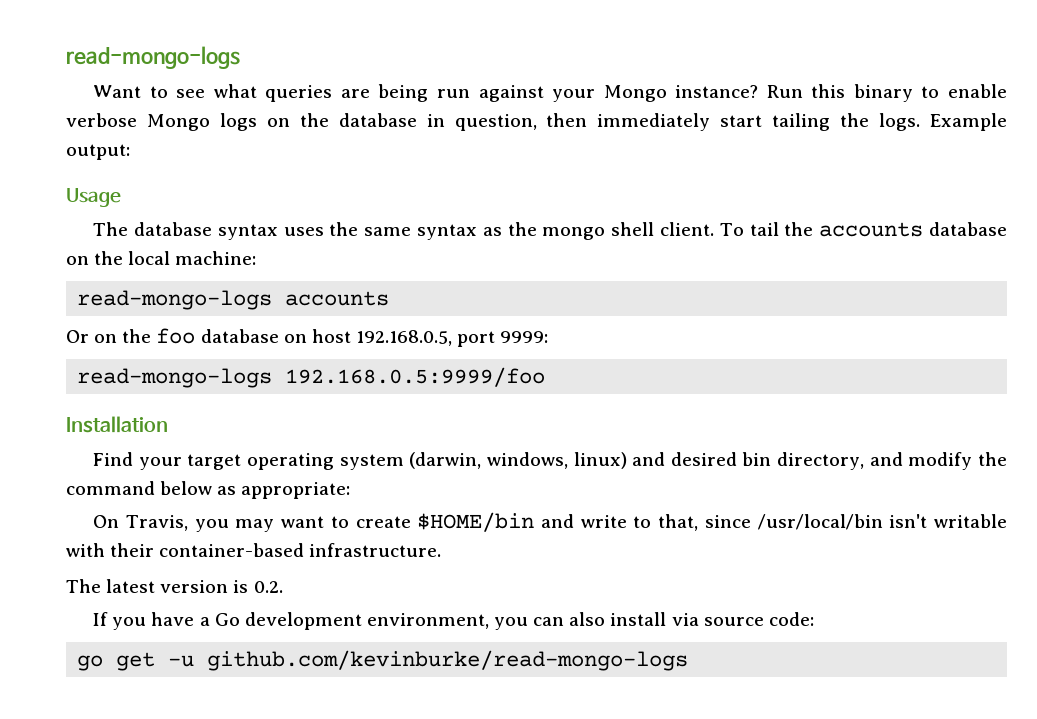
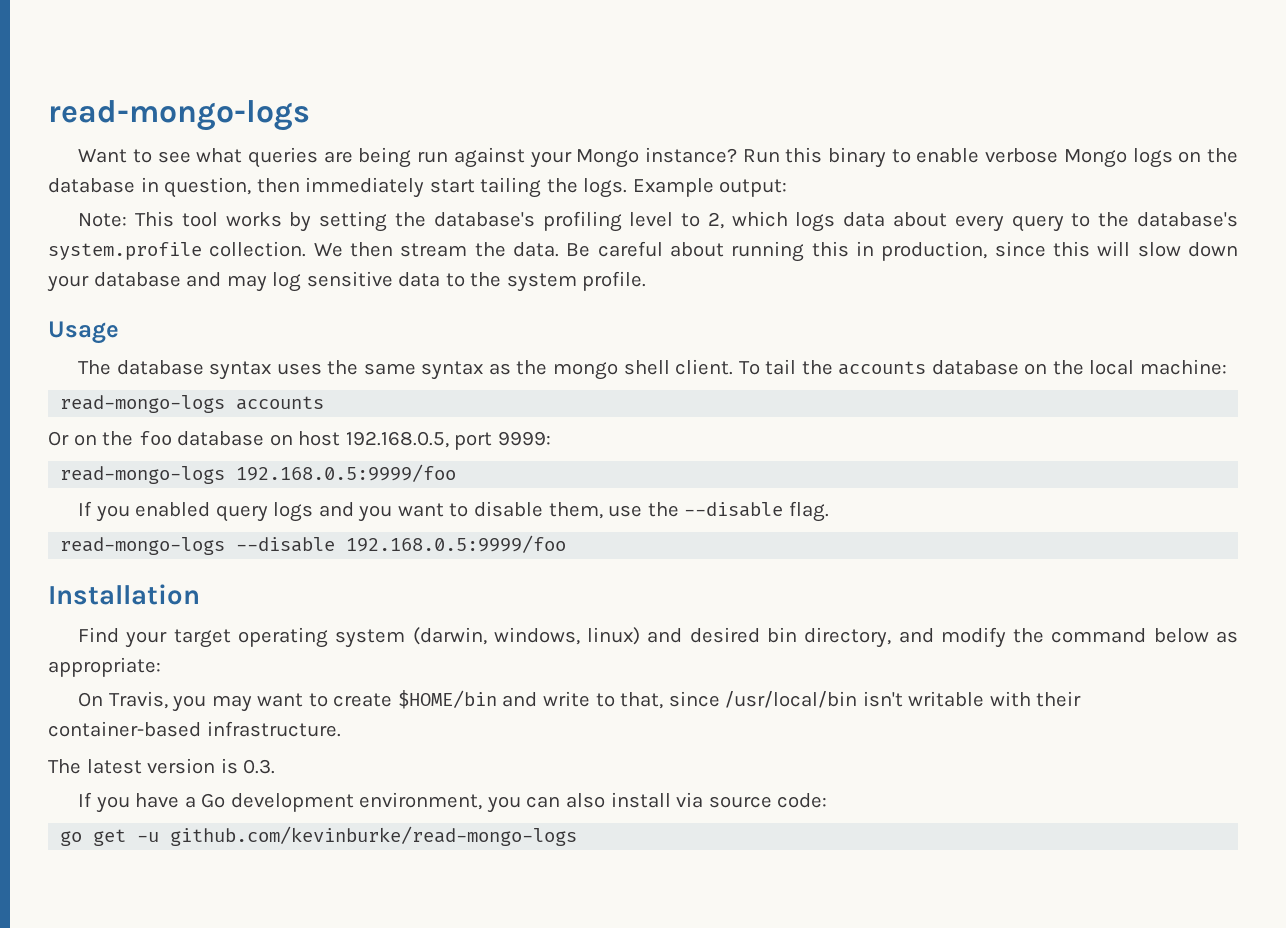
+ Note: This tool works by setting the database's profiling level to 2, which logs data about every query to the database's system.profile collection. We then stream the data. Be careful about running this in production, since this will slow down your database and may log sensitive data to the system profile.
+ If you enabled query logs and you want to disable them, use the --disable flag.
+ read-mongo-logs --disable 192.168.0.5:9999/foo
- The latest version is 0.2.
+ The latest version is 0.3.

